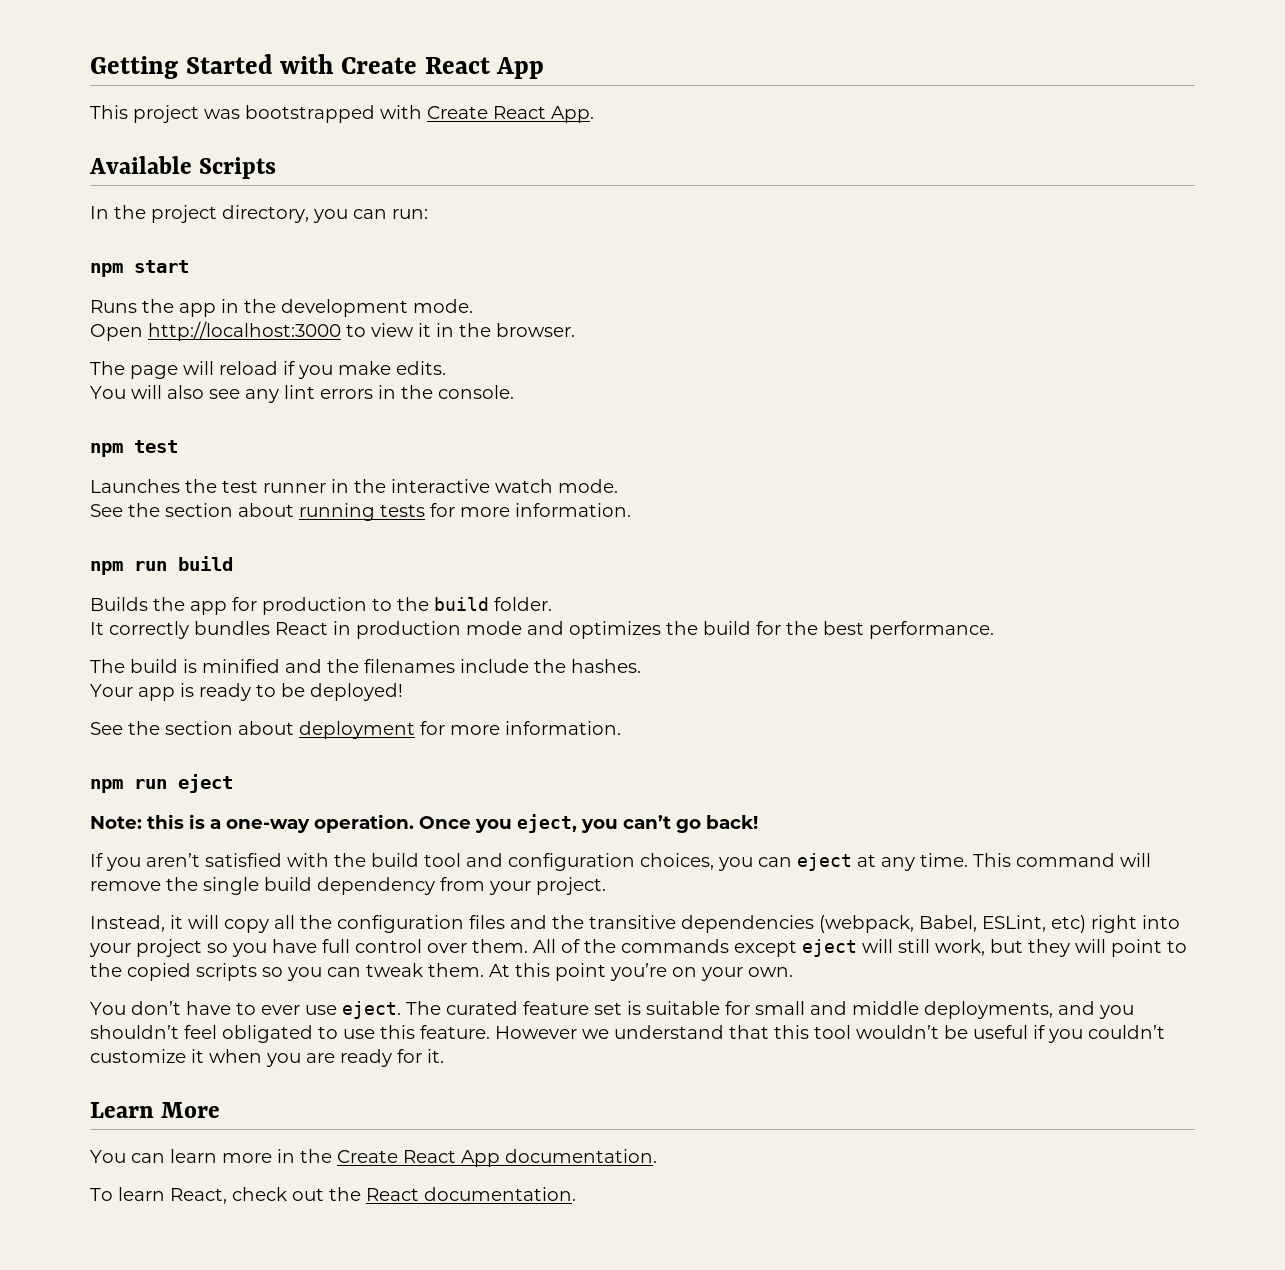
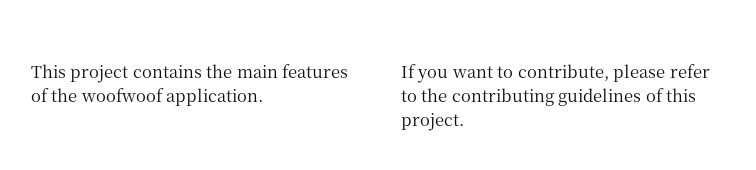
- Getting Started with Create React App
- This project was bootstrapped with Create React App.
- Available Scripts
- In the project directory, you can run:
- npm start
- Runs the app in the development mode.
- Open http://localhost:3000 to view it in the browser.
- The page will reload if you make edits.
- You will also see any lint errors in the console.
- npm test
- Launches the test runner in the interactive watch mode.
- See the section about running tests for more information.
- npm run build
- Builds the app for production to the build folder.
- It correctly bundles React in production mode and optimizes the build for the best performance.
- The build is minified and the filenames include the hashes.
- Your app is ready to be deployed!
- See the section about deployment for more information.
- npm run eject
- Note: this is a one-way operation. Once you eject, you can’t go back!
- If you aren’t satisfied with the build tool and configuration choices, you can eject at any time. This command will remove the single build dependency from your project.
- Instead, it will copy all the configuration files and the transitive dependencies (webpack, Babel, ESLint, etc) right into your project so you have full control over them. All of the commands except eject will still work, but they will point to the copied scripts so you can tweak them. At this point you’re on your own.
- You don’t have to ever use eject. The curated feature set is suitable for small and middle deployments, and you shouldn’t feel obligated to use this feature. However we understand that this tool wouldn’t be useful if you couldn’t customize it when you are ready for it.
- Learn More
- You can learn more in the Create React App documentation.
- To learn React, check out the React documentation.
+ This project contains the main features of the woofwoof application.
+ If you want to contribute, please refer to the contributing guidelines of this project.

